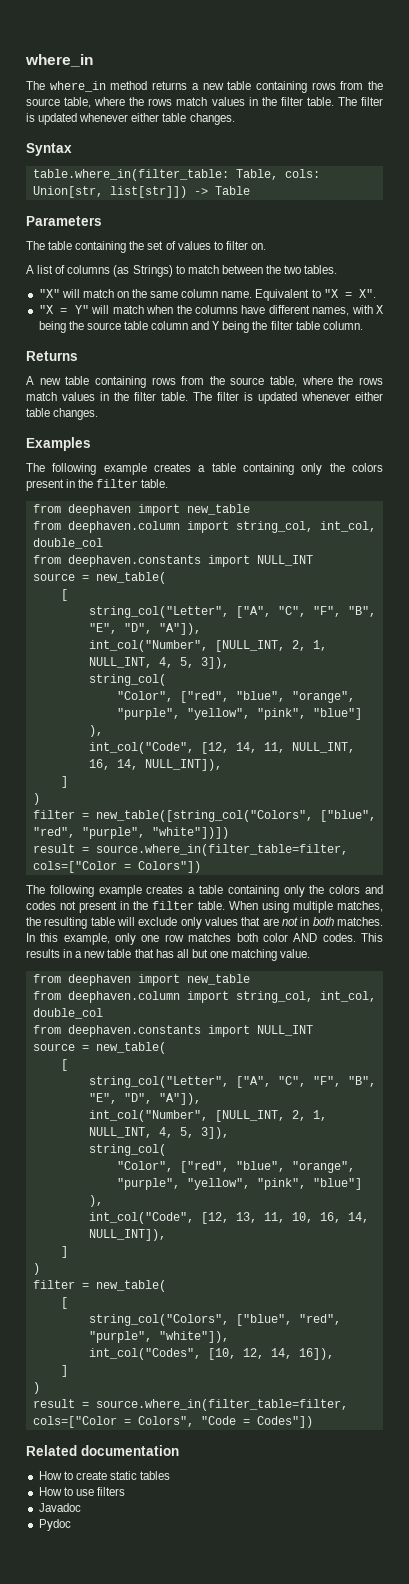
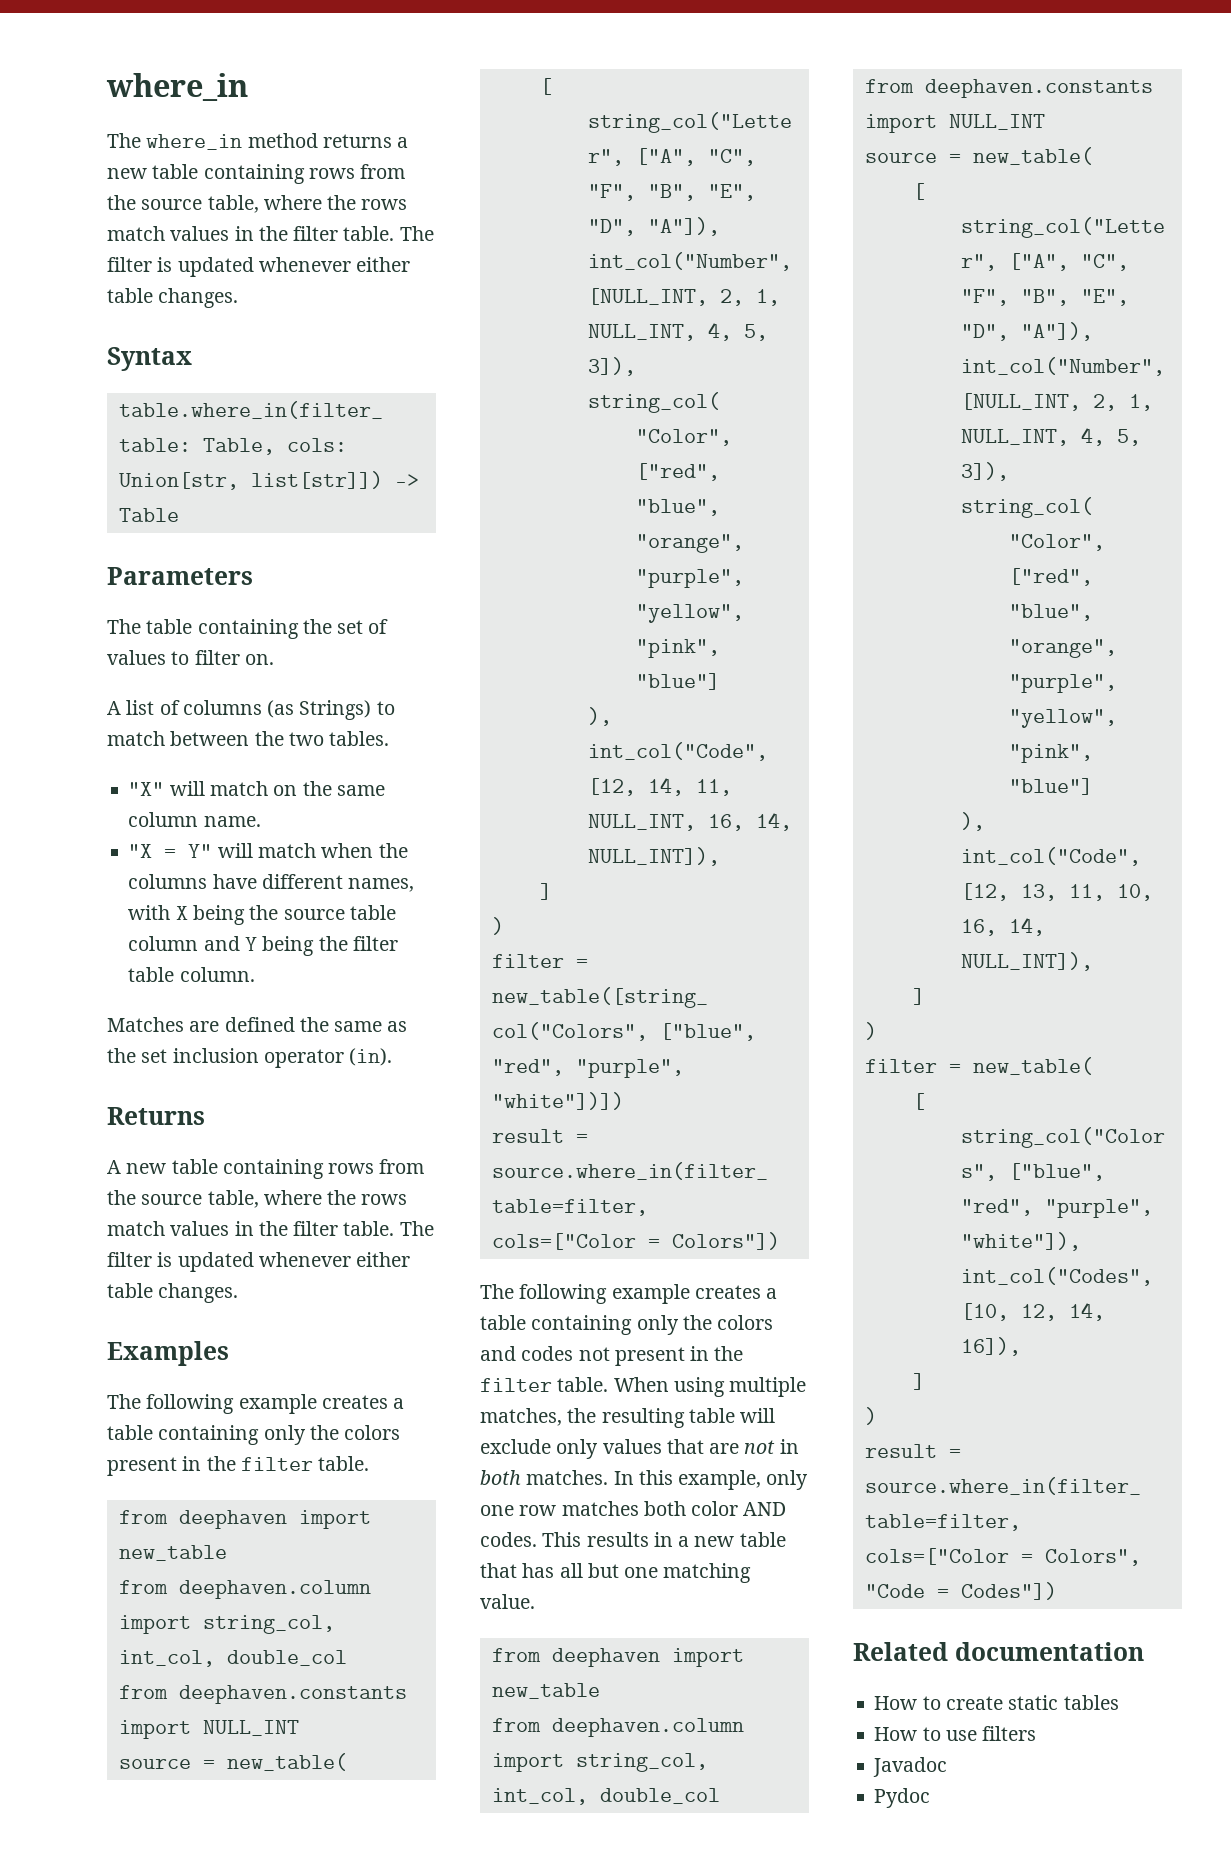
- Equivalent to "X = X".
+ Matches are defined the same as the set inclusion operator (in).

